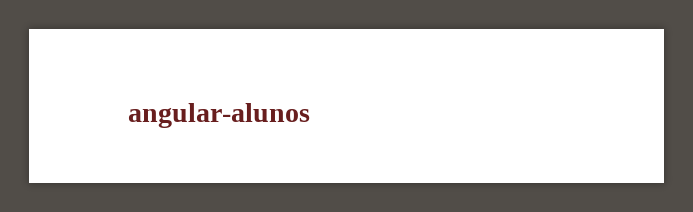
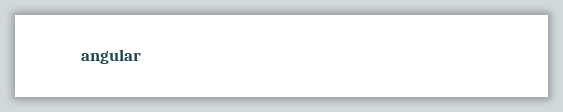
- angular-alunos
+ angular

